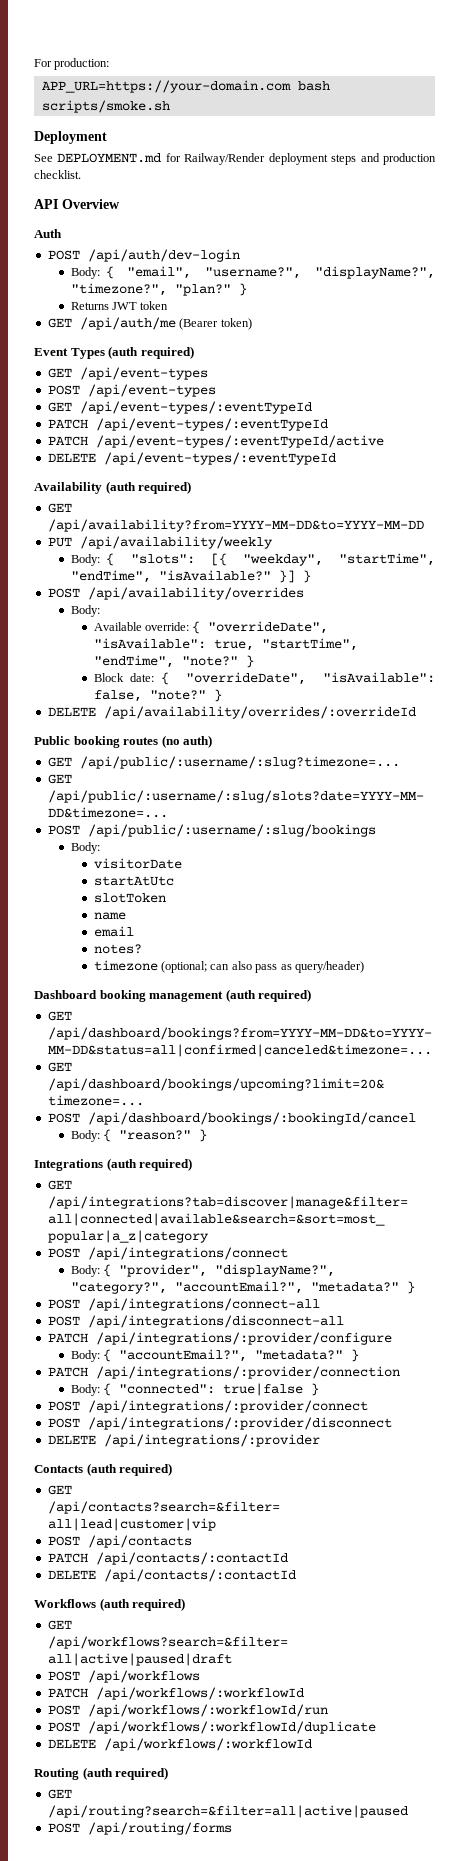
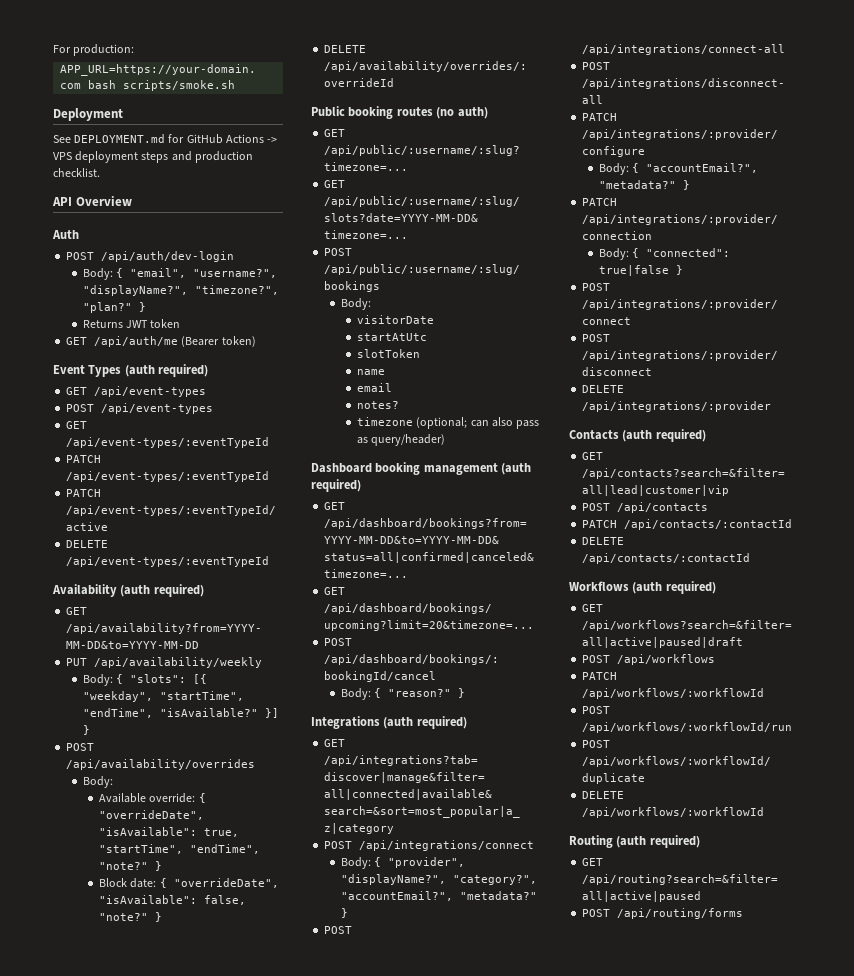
- See DEPLOYMENT.md for Railway/Render deployment steps and production checklist.
+ See DEPLOYMENT.md for GitHub Actions -> VPS deployment steps and production checklist.

